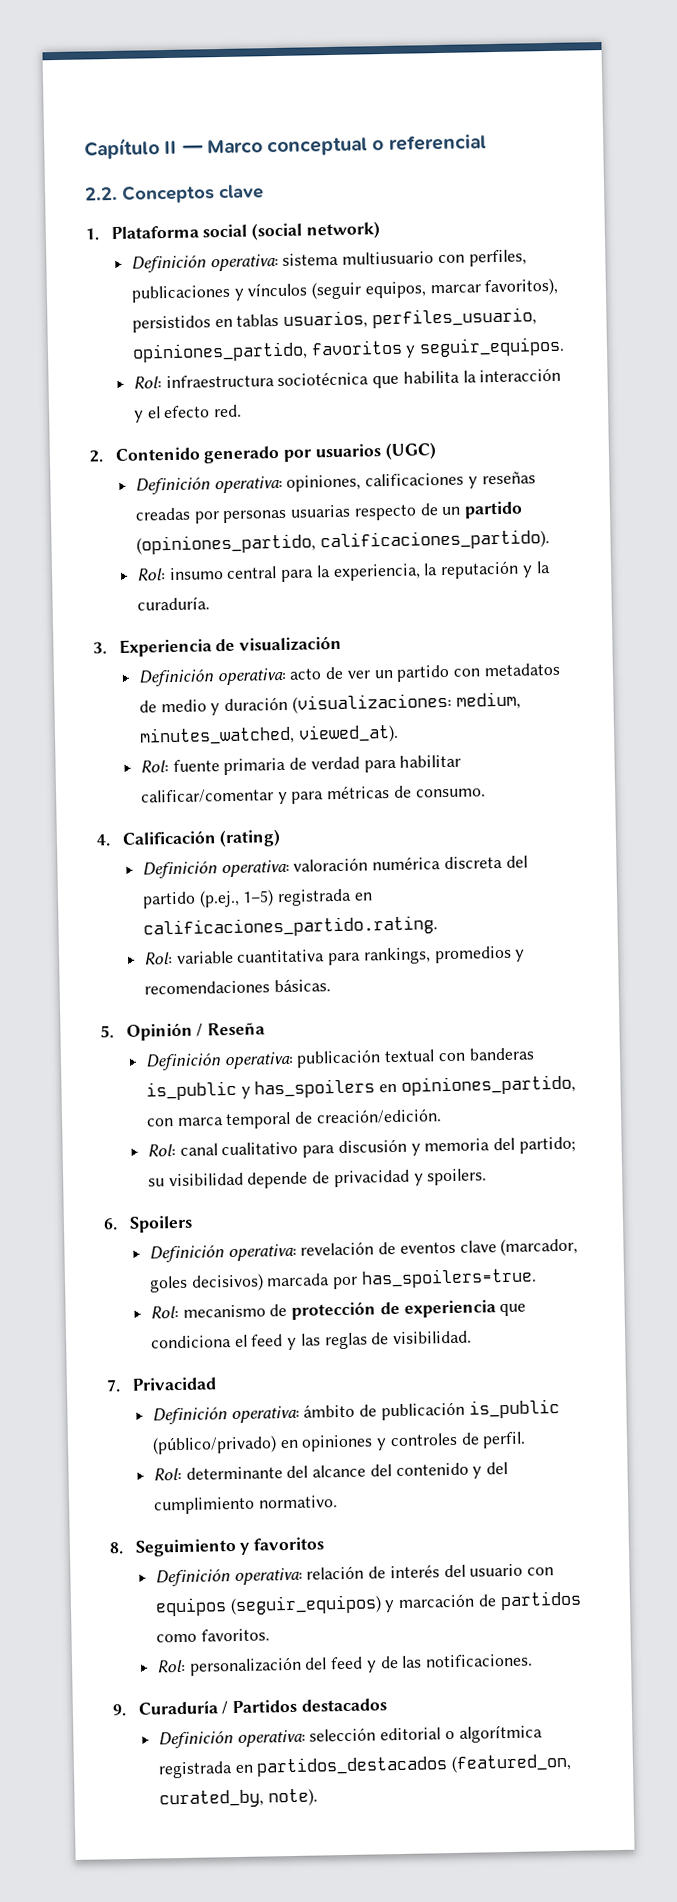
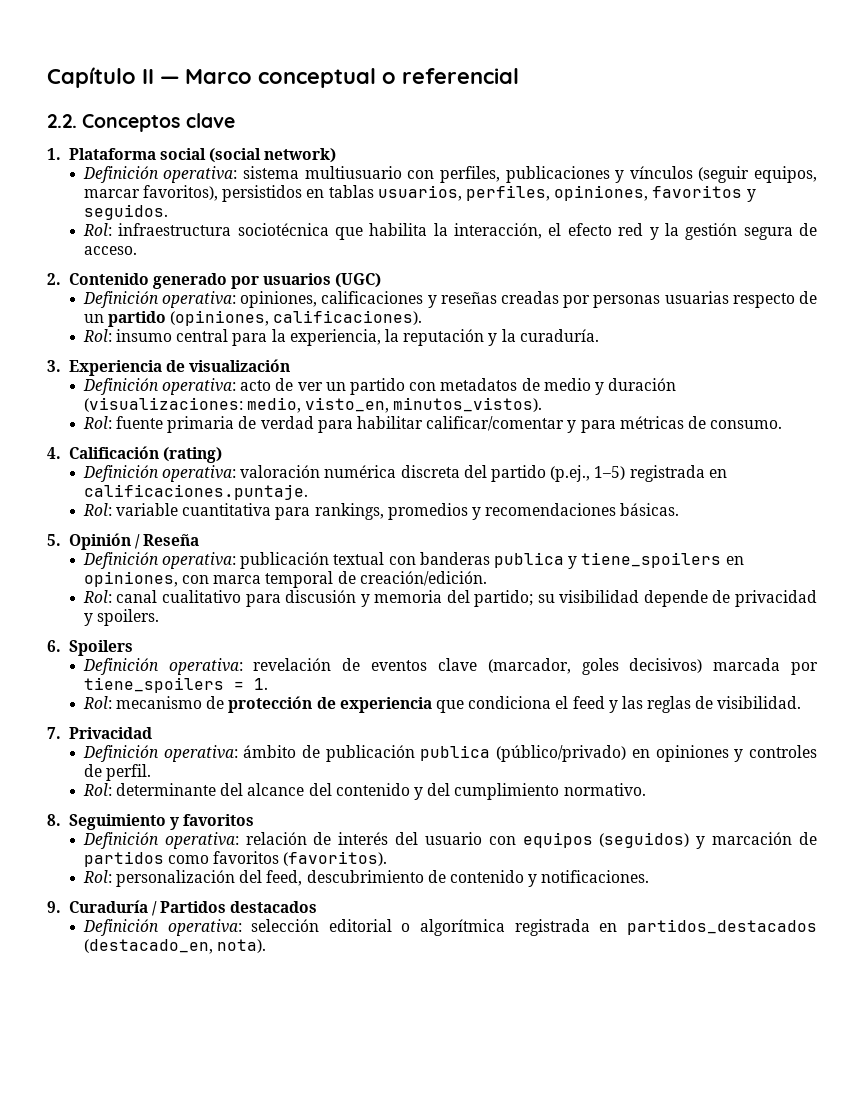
- Definición operativa: sistema multiusuario con perfiles, publicaciones y vínculos (seguir equipos, marcar favoritos), persistidos en tablas usuarios, perfiles_usuario, opiniones_partido, favoritos y seguir_equipos.
+ Definición operativa: sistema multiusuario con perfiles, publicaciones y vínculos (seguir equipos, marcar favoritos), persistidos en tablas usuarios, perfiles, opiniones, favoritos y seguidos.
- Rol: infraestructura sociotécnica que habilita la interacción y el efecto red.
+ Rol: infraestructura sociotécnica que habilita la interacción, el efecto red y la gestión segura de acceso.
- Definición operativa: opiniones, calificaciones y reseñas creadas por personas usuarias respecto de un partido (opiniones_partido, calificaciones_partido).
+ Definición operativa: opiniones, calificaciones y reseñas creadas por personas usuarias respecto de un partido (opiniones, calificaciones).
- Definición operativa: acto de ver un partido con metadatos de medio y duración (visualizaciones: medium, minutes_watched, viewed_at).
+ Definición operativa: acto de ver un partido con metadatos de medio y duración (visualizaciones: medio, visto_en, minutos_vistos).
- Definición operativa: valoración numérica discreta del partido (p.ej., 1–5) registrada en calificaciones_partido.rating.
+ Definición operativa: valoración numérica discreta del partido (p.ej., 1–5) registrada en calificaciones.puntaje.
- Definición operativa: publicación textual con banderas is_public y has_spoilers en opiniones_partido, con marca temporal de creación/edición.
+ Definición operativa: publicación textual con banderas publica y tiene_spoilers en opiniones, con marca temporal de creación/edición.
- Definición operativa: revelación de eventos clave (marcador, goles decisivos) marcada por has_spoilers=true.
+ Definición operativa: revelación de eventos clave (marcador, goles decisivos) marcada por tiene_spoilers = 1.
- Definición operativa: ámbito de publicación is_public (público/privado) en opiniones y controles de perfil.
+ Definición operativa: ámbito de publicación publica (público/privado) en opiniones y controles de perfil.
- Definición operativa: relación de interés del usuario con equipos (seguir_equipos) y marcación de partidos como favoritos.
+ Definición operativa: relación de interés del usuario con equipos (seguidos) y marcación de partidos como favoritos (favoritos).
- Rol: personalización del feed y de las notificaciones.
+ Rol: personalización del feed, descubrimiento de contenido y notificaciones.
- Definición operativa: selección editorial o algorítmica registrada en partidos_destacados (featured_on, curated_by, note).
+ Definición operativa: selección editorial o algorítmica registrada en partidos_destacados (destacado_en, nota).

